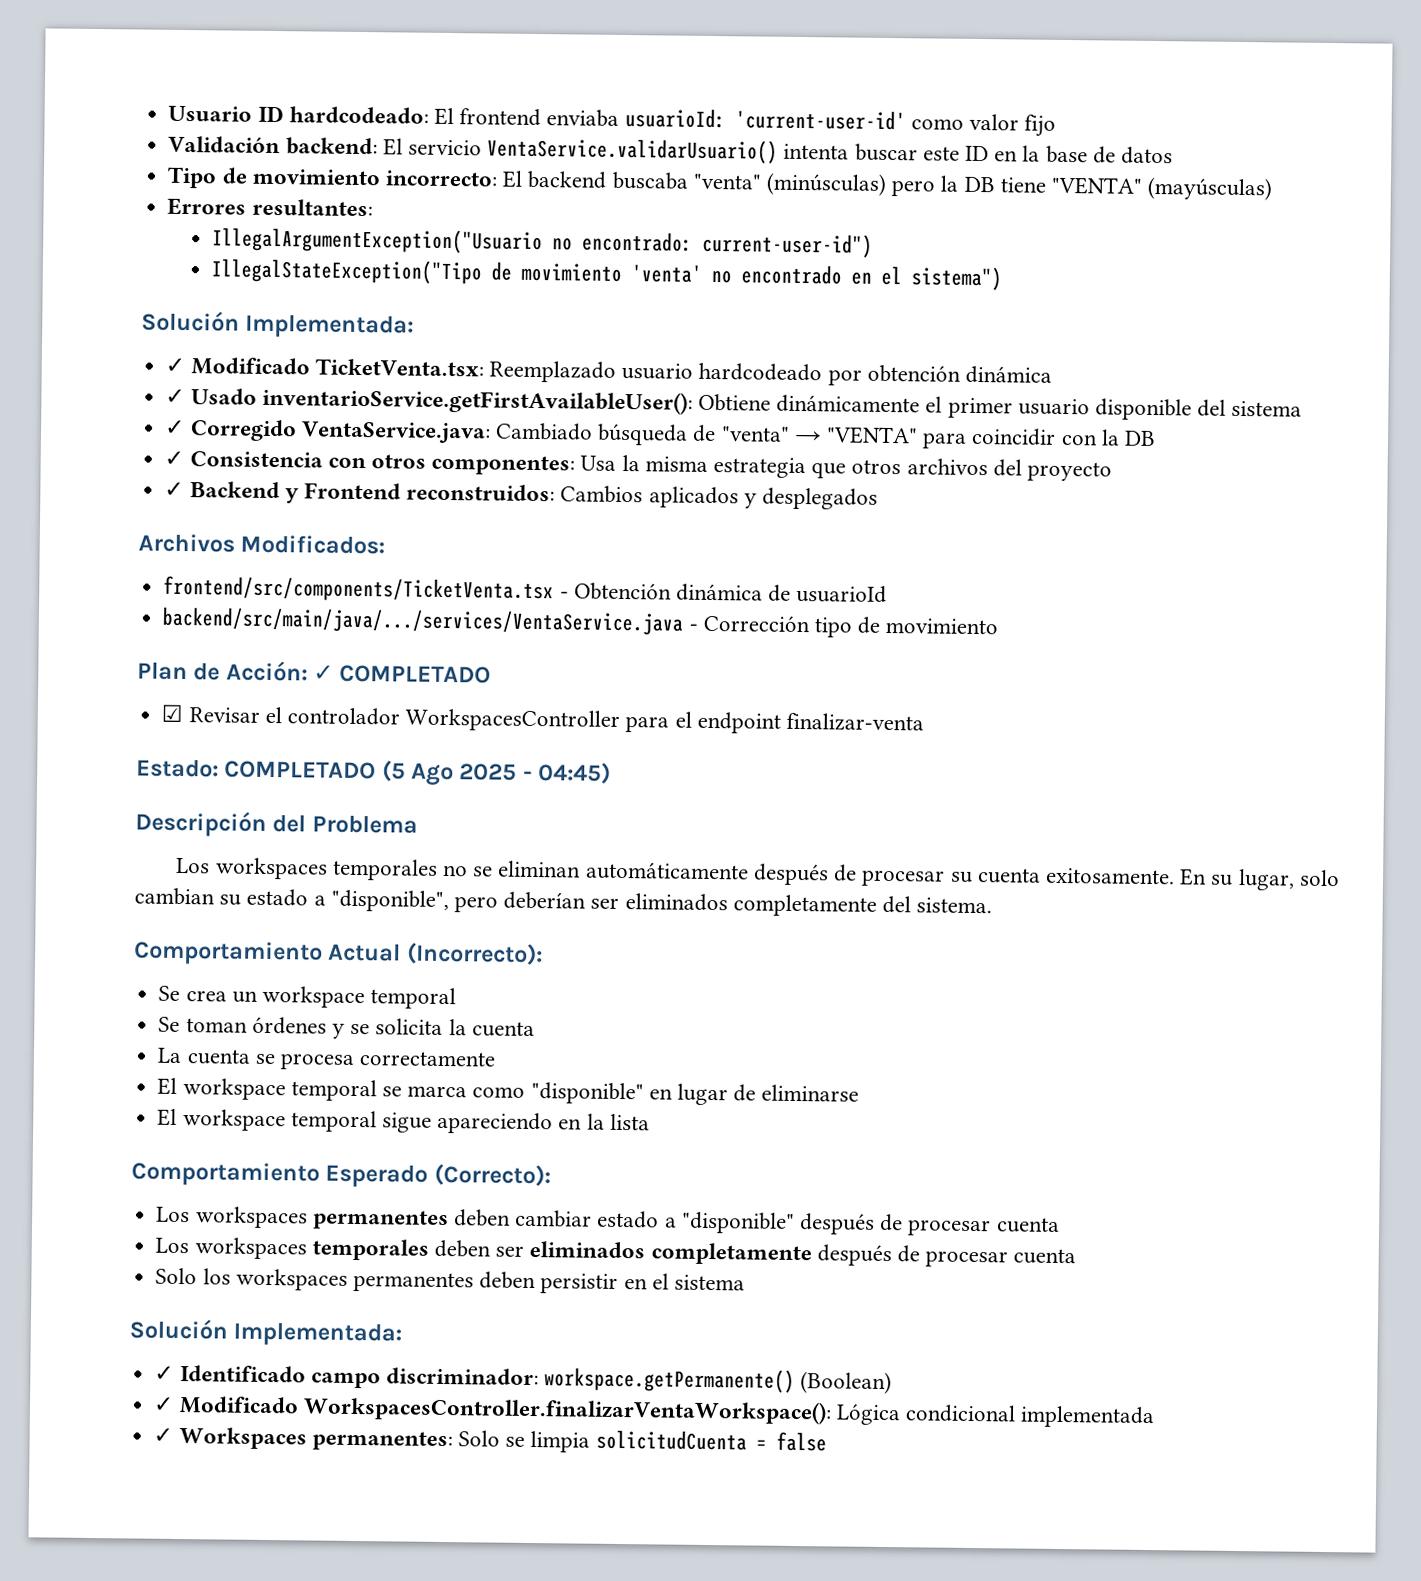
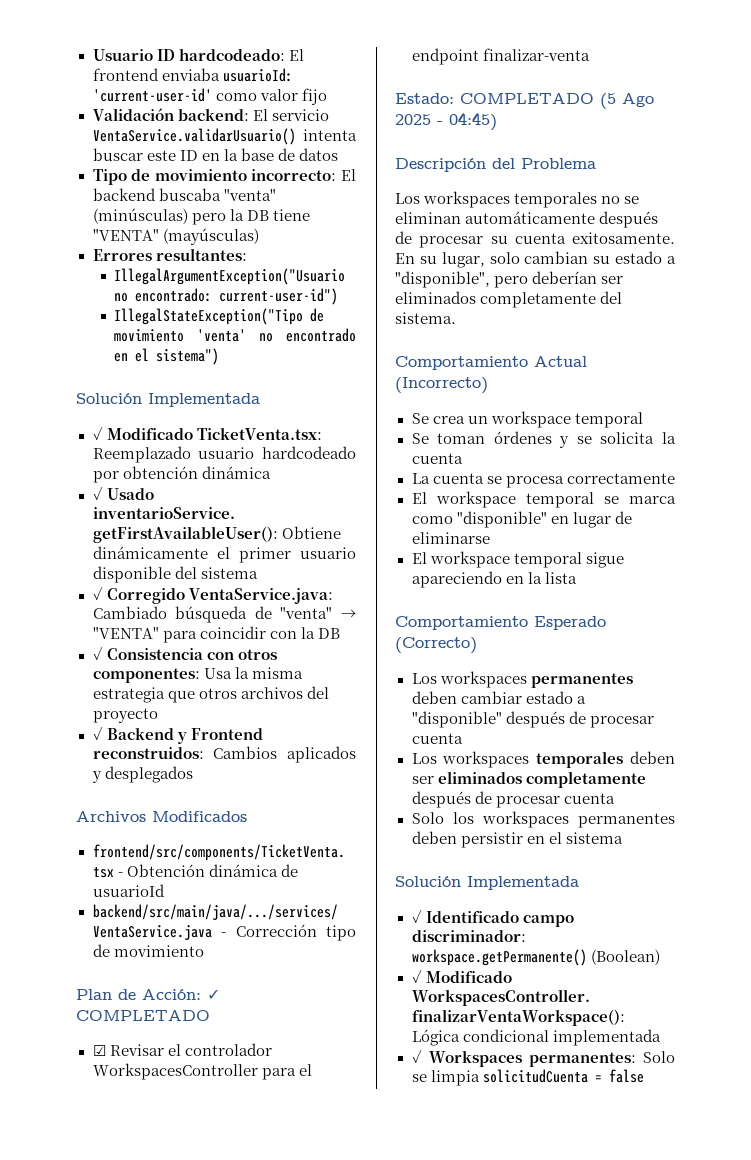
  IllegalStateException("Tipo de movimiento 'venta' no encontrado en el sistema")
- Solución Implementada:
+ Solución Implementada
- Archivos Modificados:
+ Archivos Modificados
- Comportamiento Actual (Incorrecto):
+ Comportamiento Actual (Incorrecto)
- Comportamiento Esperado (Correcto):
+ Comportamiento Esperado (Correcto)
  Solo los workspaces permanentes deben persistir en el sistema
- Solución Implementada:
+ Solución Implementada

